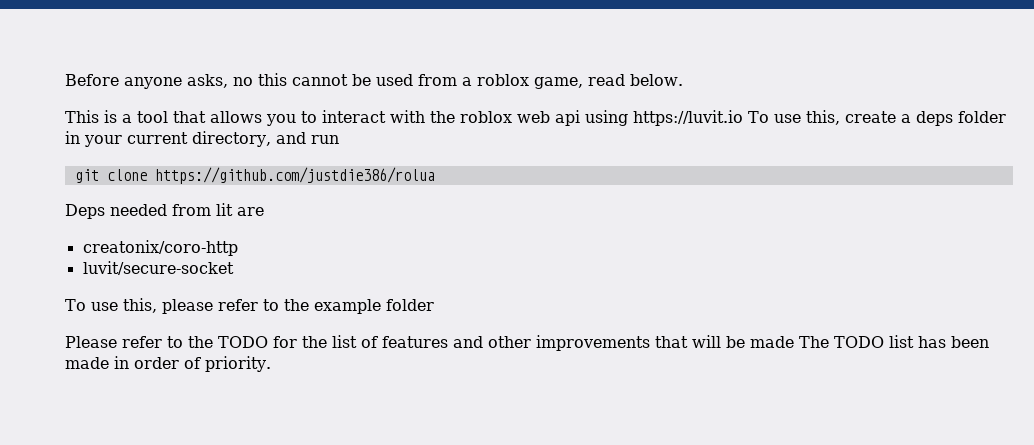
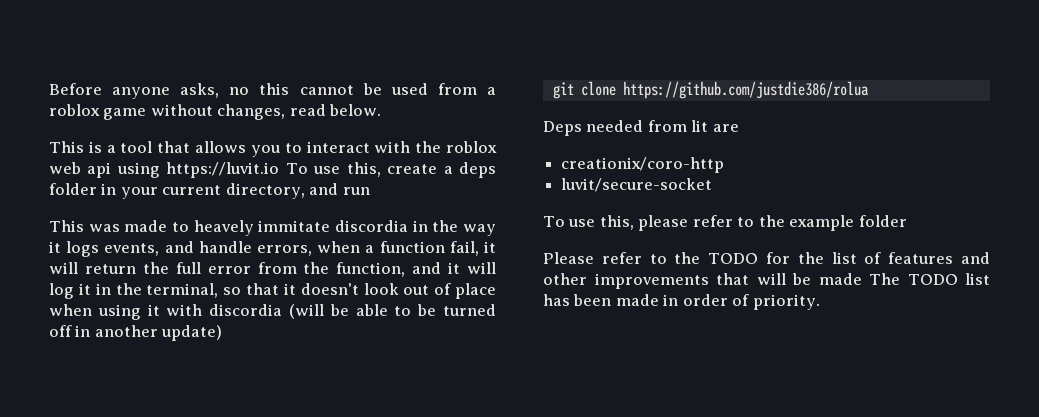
- Before anyone asks, no this cannot be used from a roblox game, read below.
+ Before anyone asks, no this cannot be used from a roblox game without changes, read below.
+ This was made to heavely immitate discordia in the way it logs events, and handle errors, when a function fail, it will return the full error from the function, and it will log it in the terminal, so that it doesn't look out of place when using it with discordia (will be able to be turned off in another update)
- creatonix/coro-http
+ creationix/coro-http

